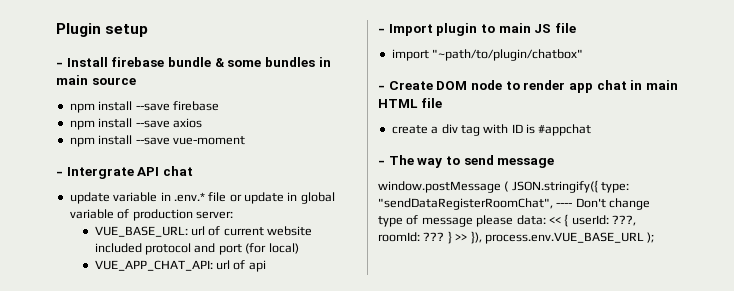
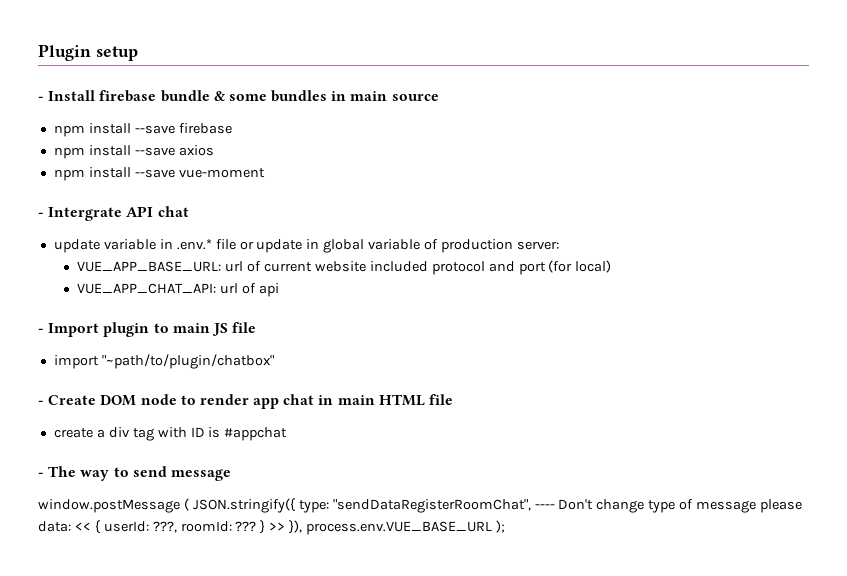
- VUE_BASE_URL: url of current website included protocol and port (for local)
+ VUE_APP_BASE_URL: url of current website included protocol and port (for local)

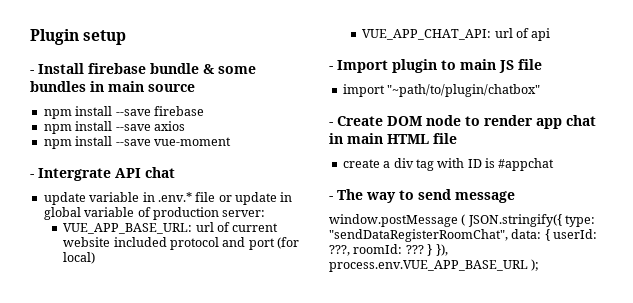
- window.postMessage ( JSON.stringify({ type: "sendDataRegisterRoomChat", ---- Don't change type of message please data: << { userId: ???, roomId: ???
+ window.postMessage ( JSON.stringify({ type: "sendDataRegisterRoomChat", data: { userId: ???, roomId: ???
- } >> }), process.env.VUE_BASE_URL );
+ } }), process.env.VUE_APP_BASE_URL );

